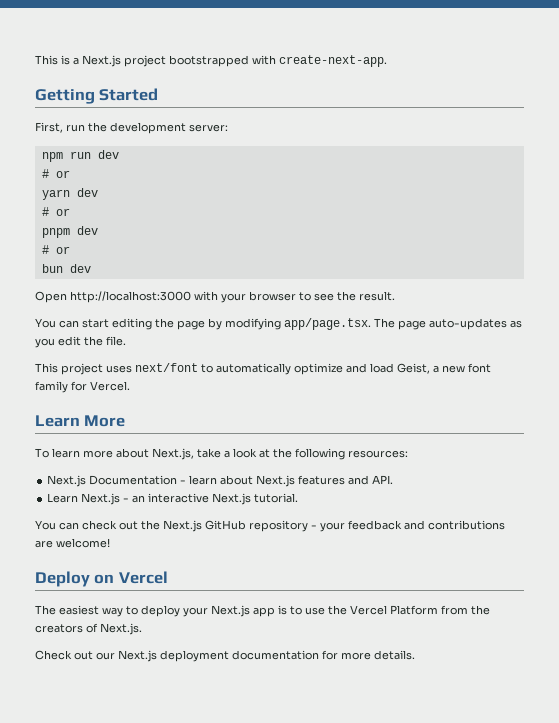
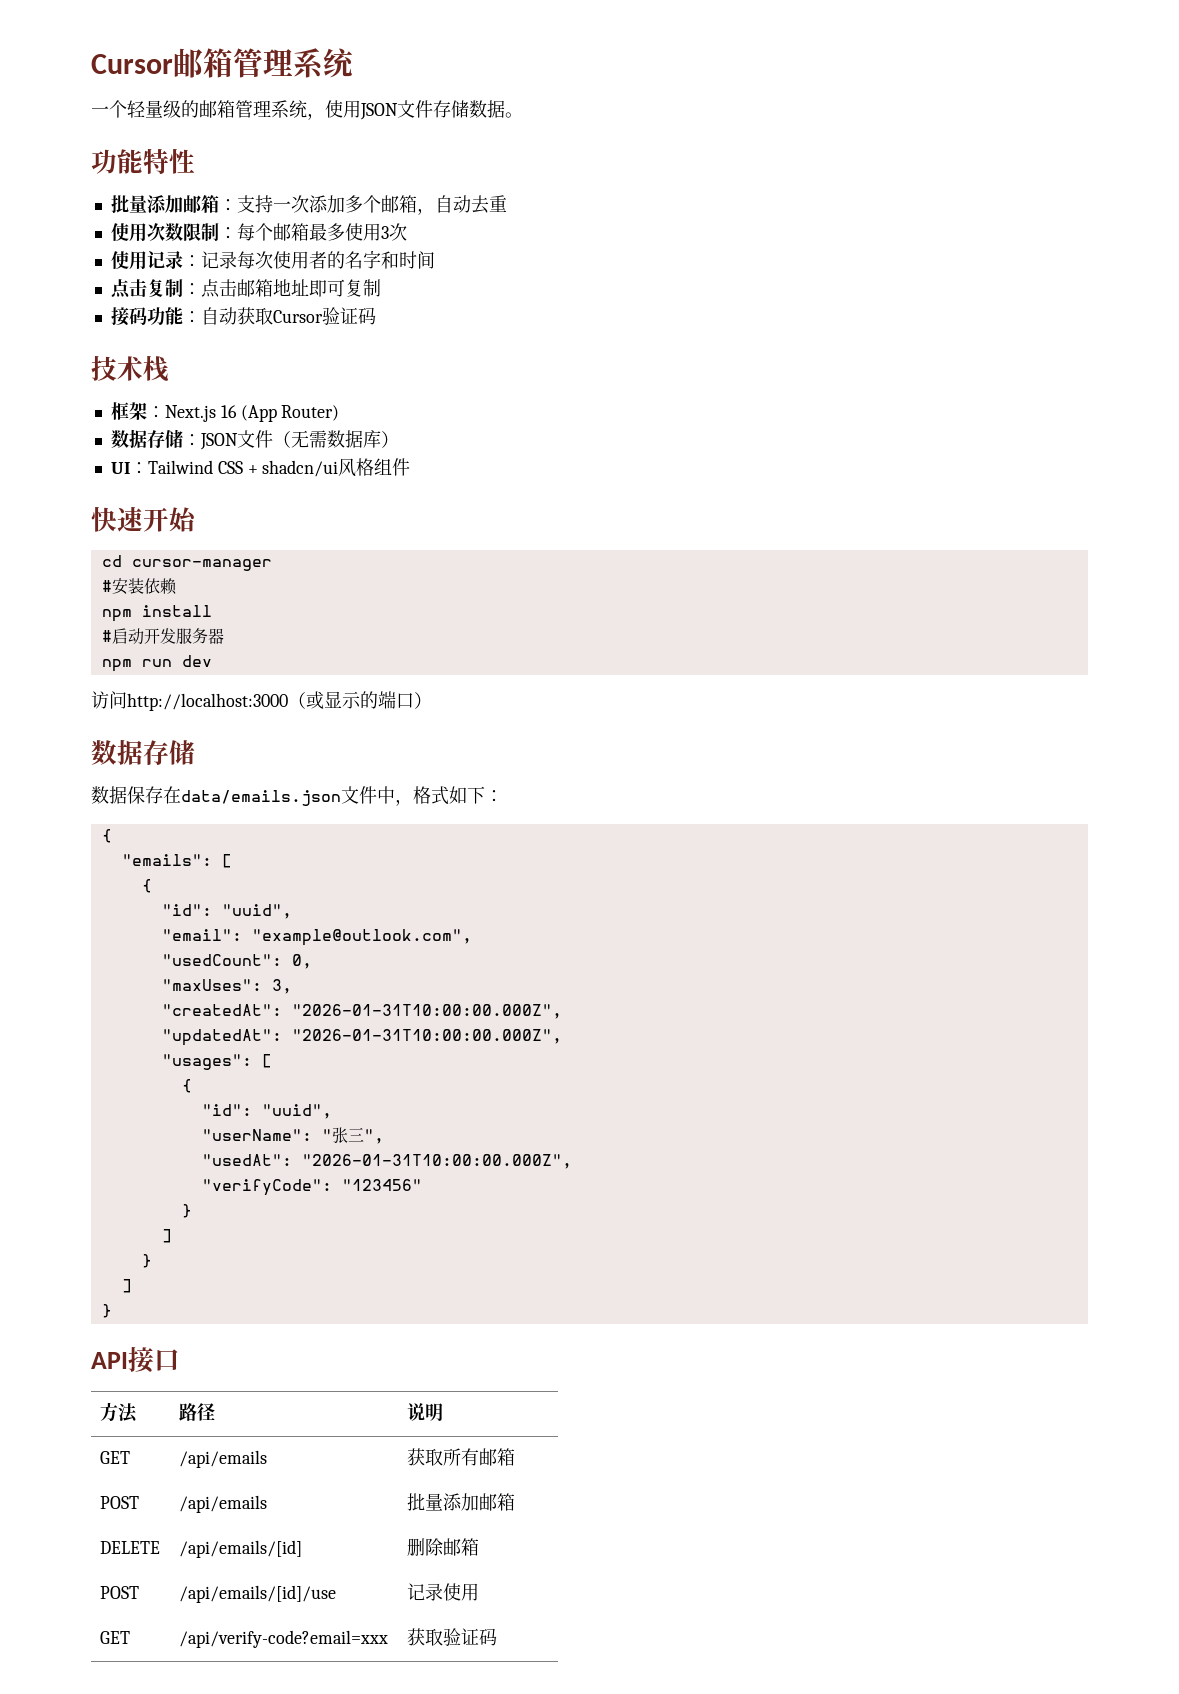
- This is a Next.js project bootstrapped with create-next-app.
- Getting Started
- First, run the development server:
+ Cursor邮箱管理系统
+ 一个轻量级的邮箱管理系统，使用JSON文件存储数据。
+ 功能特性
+ 批量添加邮箱：支持一次添加多个邮箱，自动去重
+ 使用次数限制：每个邮箱最多使用3次
+ 使用记录：记录每次使用者的名字和时间
+ 点击复制：点击邮箱地址即可复制
+ 接码功能：自动获取Cursor验证码
+ 技术栈
+ 框架：Next.js 16 (App Router)
+ 数据存储：JSON文件（无需数据库）
+ UI：Tailwind CSS + shadcn/ui风格组件
+ 快速开始
+ cd cursor-manager
+ #安装依赖
+ npm install
+ #启动开发服务器
  npm run dev
- # or
- yarn dev
- # or
- pnpm dev
- # or
- bun dev
- Open http://localhost:3000 with your browser to see the result.
- You can start editing the page by modifying app/page.tsx. The page auto-updates as you edit the file.
- This project uses next/font to automatically optimize and load Geist, a new font family for Vercel.
- Learn More
- To learn more about Next.js, take a look at the following resources:
- Next.js Documentation - learn about Next.js features and API.
- Learn Next.js - an interactive Next.js tutorial.
- You can check out the Next.js GitHub repository - your feedback and contributions are welcome!
- Deploy on Vercel
- The easiest way to deploy your Next.js app is to use the Vercel Platform from the creators of Next.js.
- Check out our Next.js deployment documentation for more details.
+ 访问http://localhost:3000（或显示的端口）
+ 数据存储
+ 数据保存在data/emails.json文件中，格式如下：
+ {
+ "emails": [
+ {
+ "id": "uuid",
+ "email": "example@outlook.com",
+ "usedCount": 0,
+ "maxUses": 3,
+ "createdAt": "2026-01-31T10:00:00.000Z",
+ "updatedAt": "2026-01-31T10:00:00.000Z",
+ "usages": [
+ {
+ "id": "uuid",
+ "userName": "张三",
+ "usedAt": "2026-01-31T10:00:00.000Z",
+ "verifyCode": "123456"
+ }
+ ]
+ }
+ ]
+ }
+ API接口
+ 方法 | 路径 | 说明
+ GET | /api/emails | 获取所有邮箱
+ POST | /api/emails | 批量添加邮箱
+ DELETE | /api/emails/[id] | 删除邮箱
+ POST | /api/emails/[id]/use | 记录使用
+ GET | /api/verify-code?email=xxx | 获取验证码

